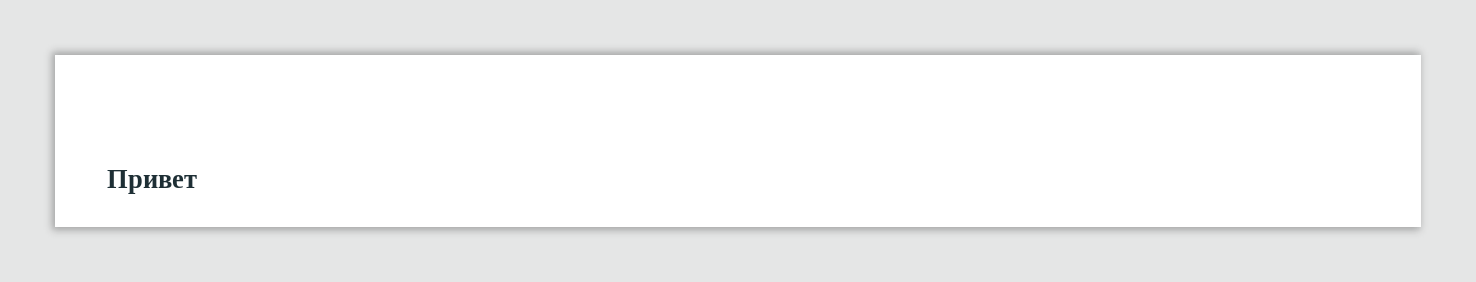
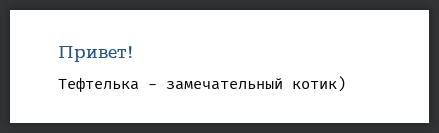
- Привет
+ Привет!
+ Тефтелька - замечательный котик)

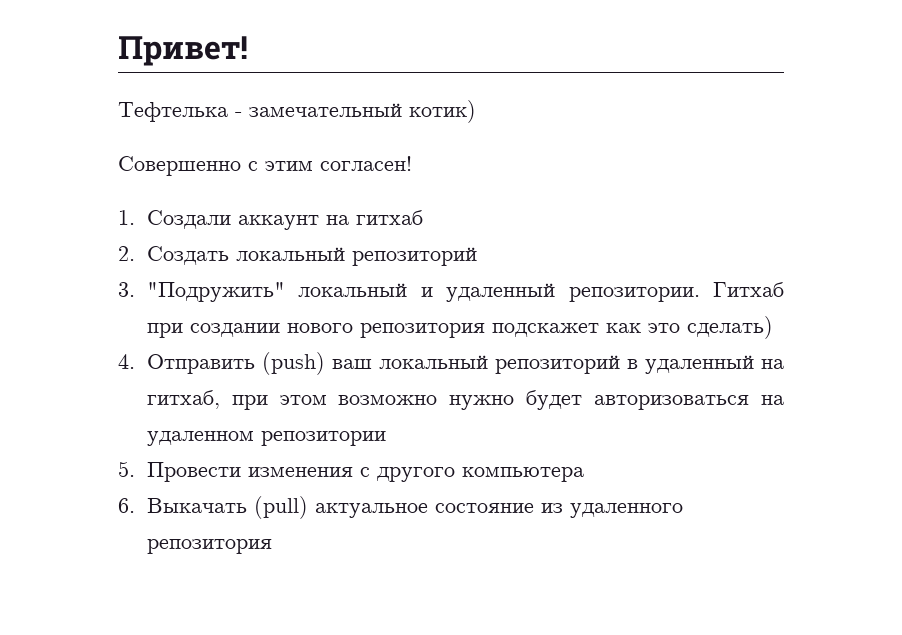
+ Совершенно с этим согласен!
+ 1. Создали аккаунт на гитхаб
+ 2. Создать локальный репозиторий
+ 3. "Подружить" локальный и удаленный репозитории. Гитхаб при создании нового репозитория подскажет как это сделать)
+ 4. Отправить (push) ваш локальный репозиторий в удаленный на гитхаб, при этом возможно нужно будет авторизоваться на удаленном репозитории
+ 5. Провести изменения с другого компьютера
+ 6. Выкачать (pull) актуальное состояние из удаленного репозитория

